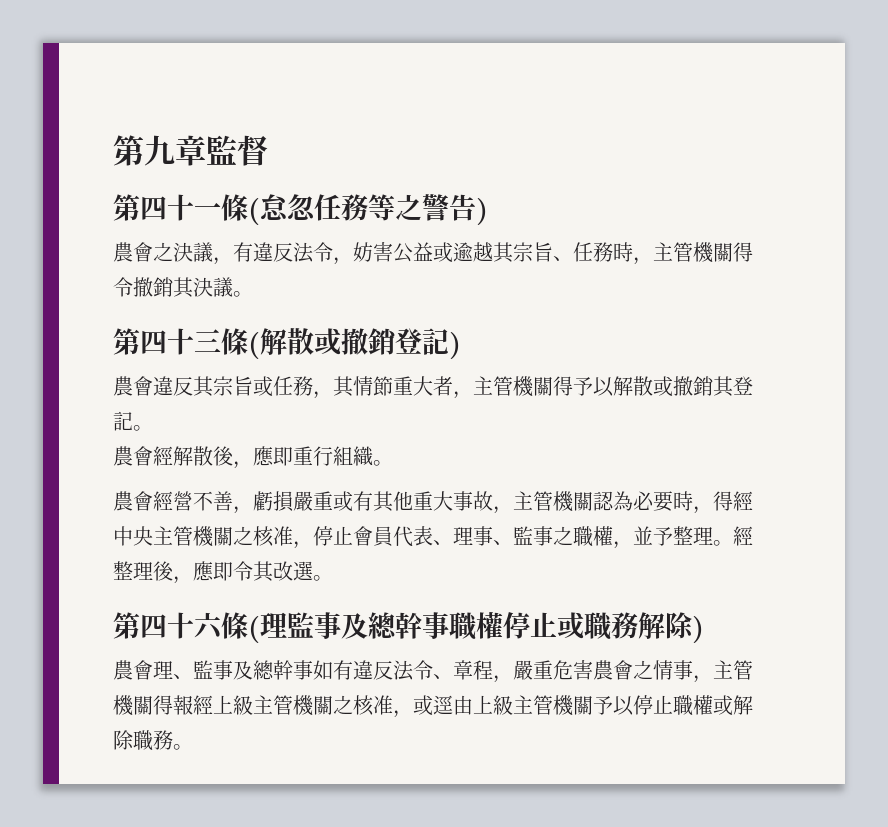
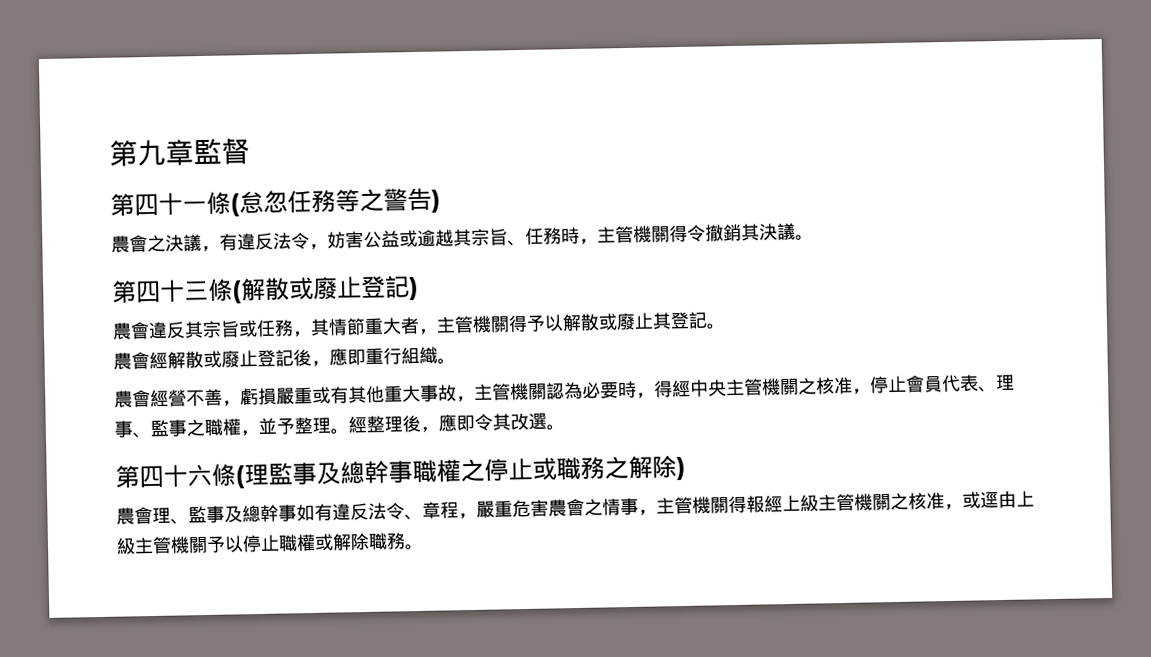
- 第四十三條(解散或撤銷登記)
+ 第四十三條(解散或廢止登記)
- 農會違反其宗旨或任務，其情節重大者，主管機關得予以解散或撤銷其登記。
+ 農會違反其宗旨或任務，其情節重大者，主管機關得予以解散或廢止其登記。
- 農會經解散後，應即重行組織。
+ 農會經解散或廢止登記後，應即重行組織。
- 第四十六條(理監事及總幹事職權停止或職務解除)
+ 第四十六條(理監事及總幹事職權之停止或職務之解除)

